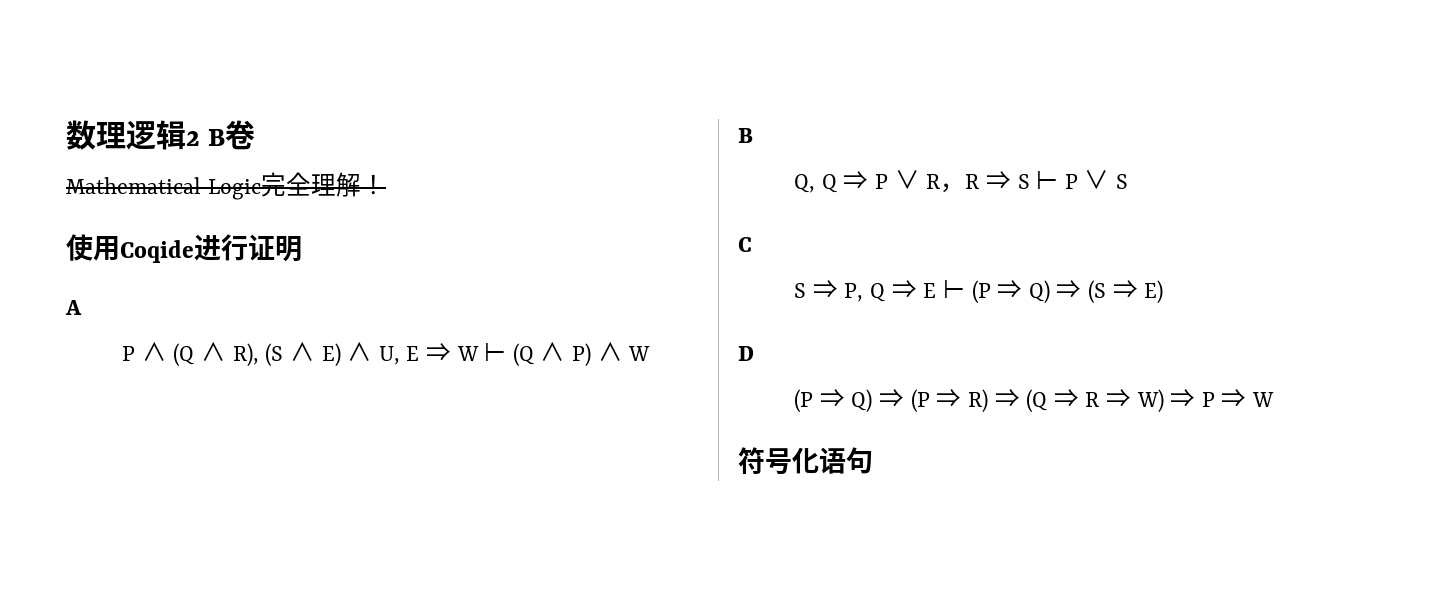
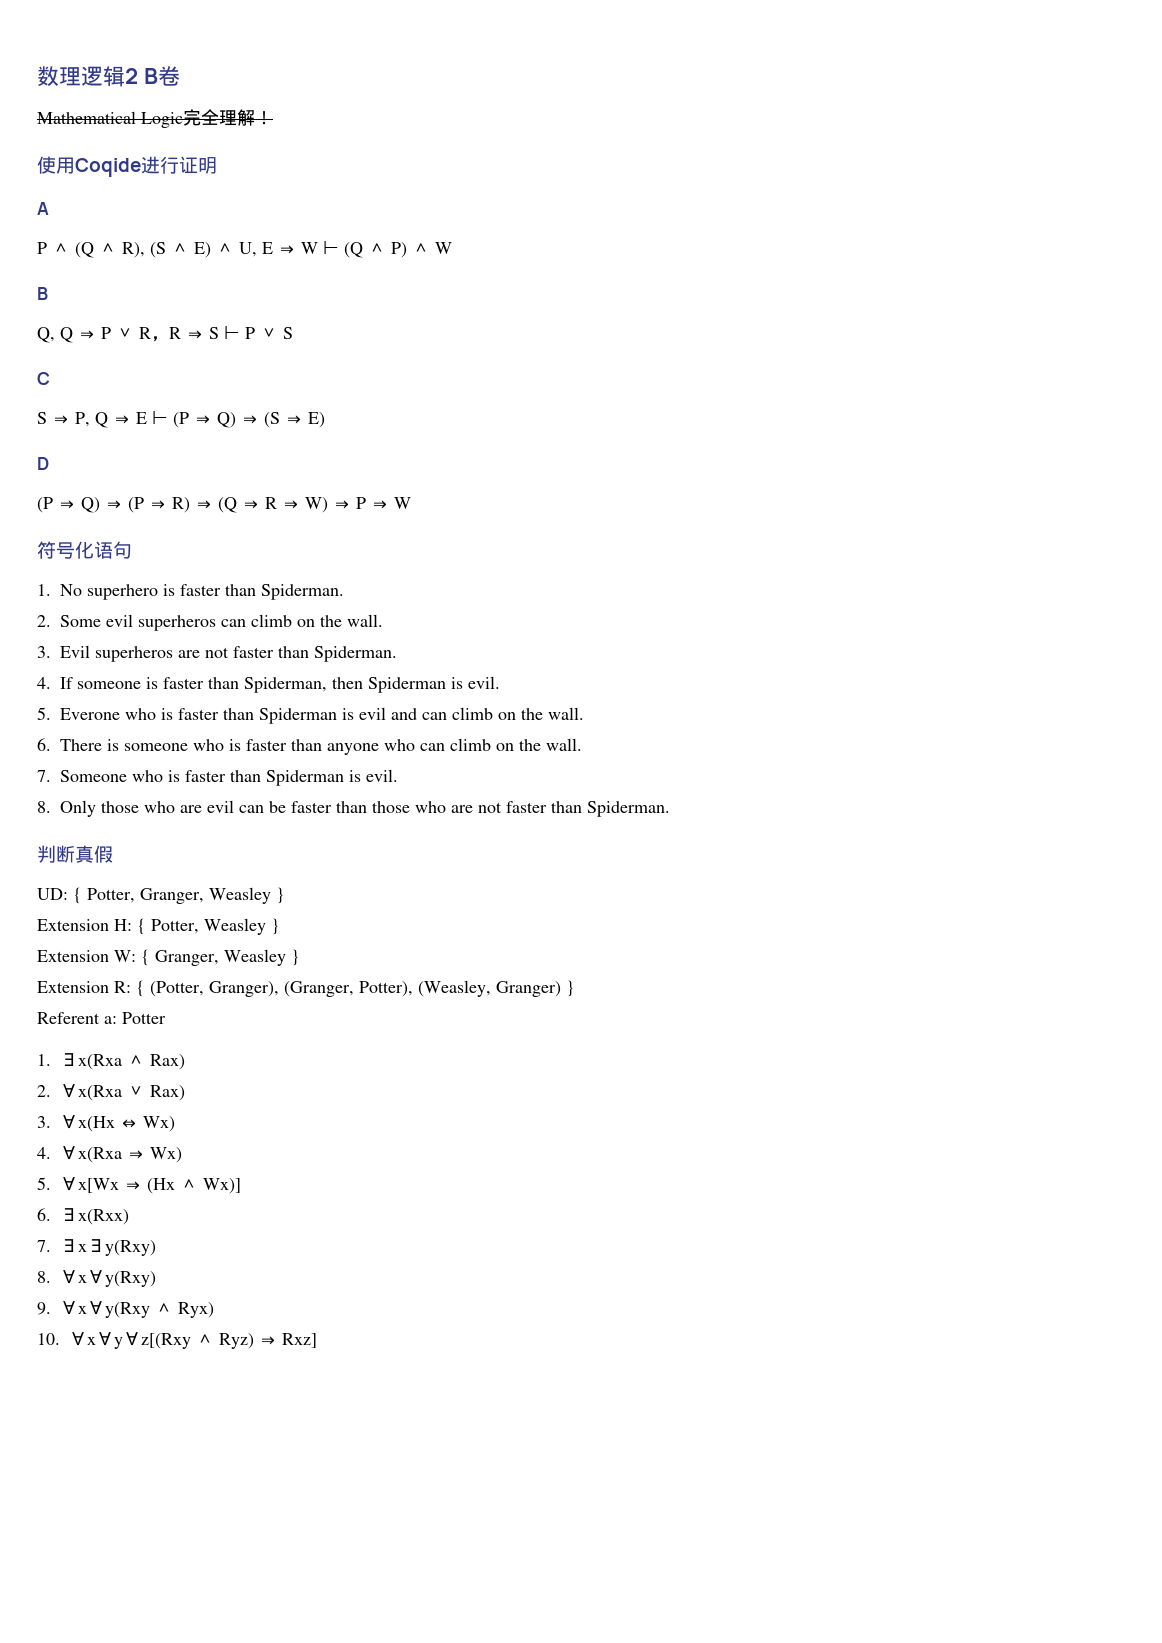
+ 1. No superhero is faster than Spiderman.
+ 2. Some evil superheros can climb on the wall.
+ 3. Evil superheros are not faster than Spiderman.
+ 4. If someone is faster than Spiderman, then Spiderman is evil.
+ 5. Everone who is faster than Spiderman is evil and can climb on the wall.
+ 6. There is someone who is faster than anyone who can climb on the wall.
+ 7. Someone who is faster than Spiderman is evil.
+ 8. Only those who are evil can be faster than those who are not faster than Spiderman.
+ 判断真假
+ UD: { Potter, Granger, Weasley }
+ Extension H: { Potter, Weasley }
+ Extension W: { Granger, Weasley }
+ Extension R: { (Potter, Granger), (Granger, Potter), (Weasley, Granger) }
+ Referent a: Potter
+ 1. ∃x(Rxa ∧ Rax)
+ 2. ∀x(Rxa ∨ Rax)
+ 3. ∀x(Hx ⇔ Wx)
+ 4. ∀x(Rxa ⇒ Wx)
+ 5. ∀x[Wx ⇒ (Hx ∧ Wx)]
+ 6. ∃x(Rxx)
+ 7. ∃x∃y(Rxy)
+ 8. ∀x∀y(Rxy)
+ 9. ∀x∀y(Rxy ∧ Ryx)
+ 10. ∀x∀y∀z[(Rxy ∧ Ryz) ⇒ Rxz]

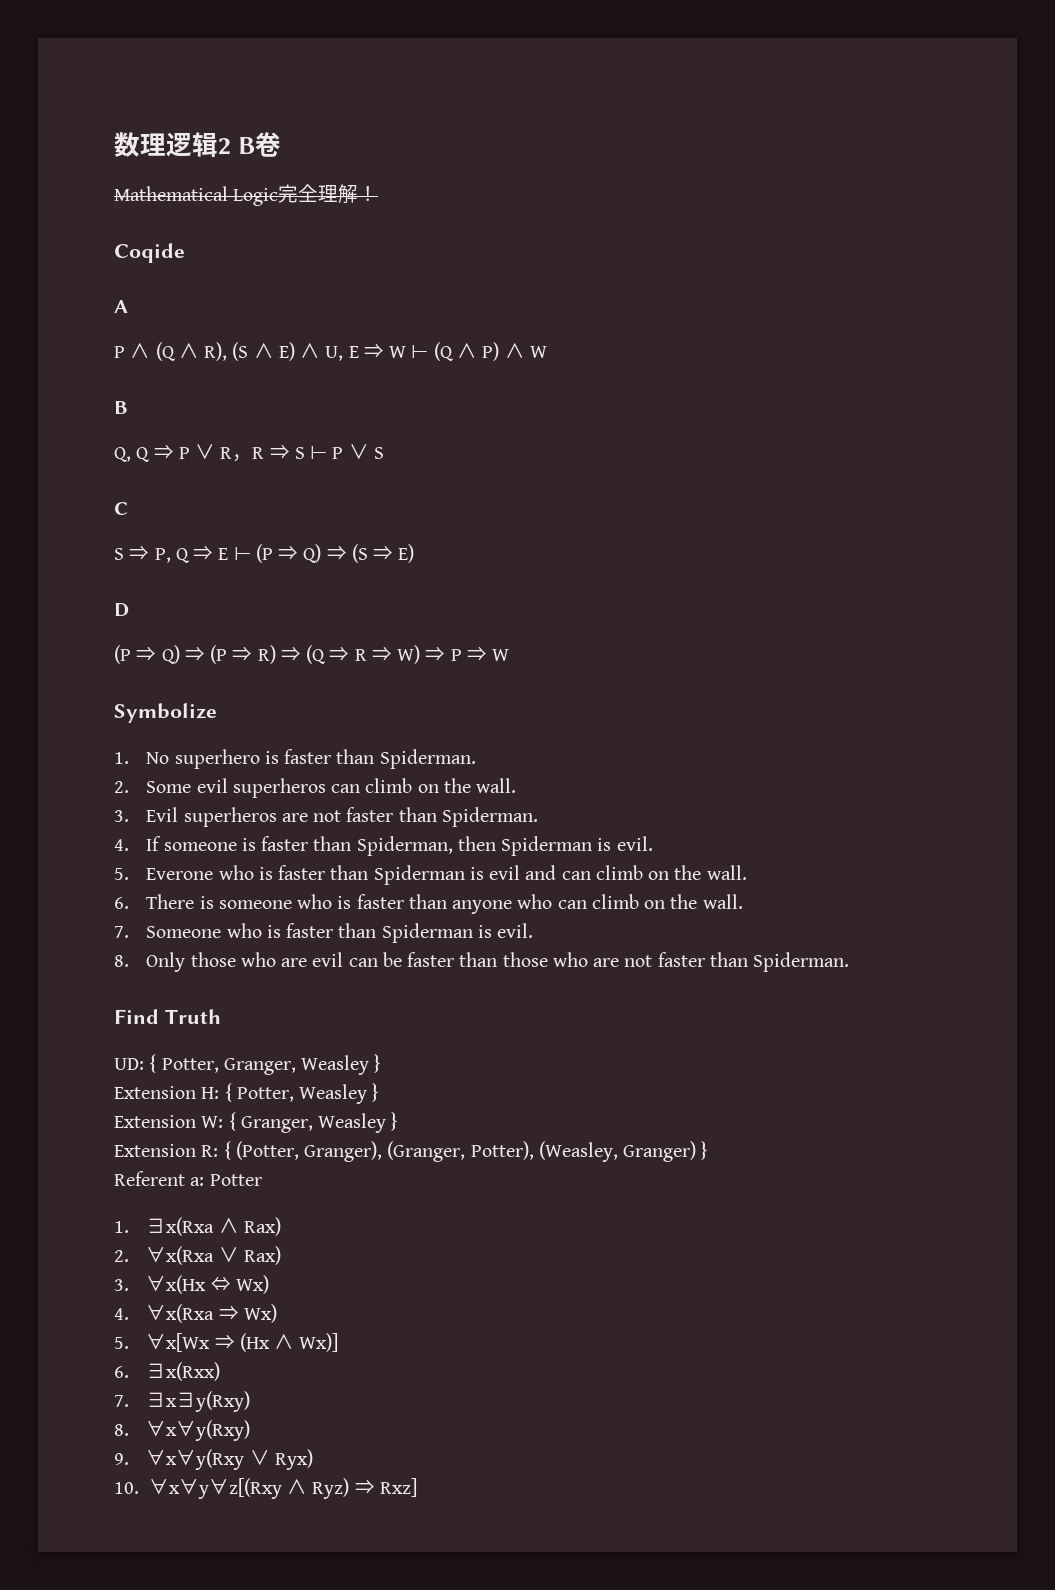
- 使用Coqide进行证明
+ Coqide
- 符号化语句
+ Symbolize
- 判断真假
+ Find Truth
- 9. ∀x∀y(Rxy ∧ Ryx)
+ 9. ∀x∀y(Rxy ∨ Ryx)

